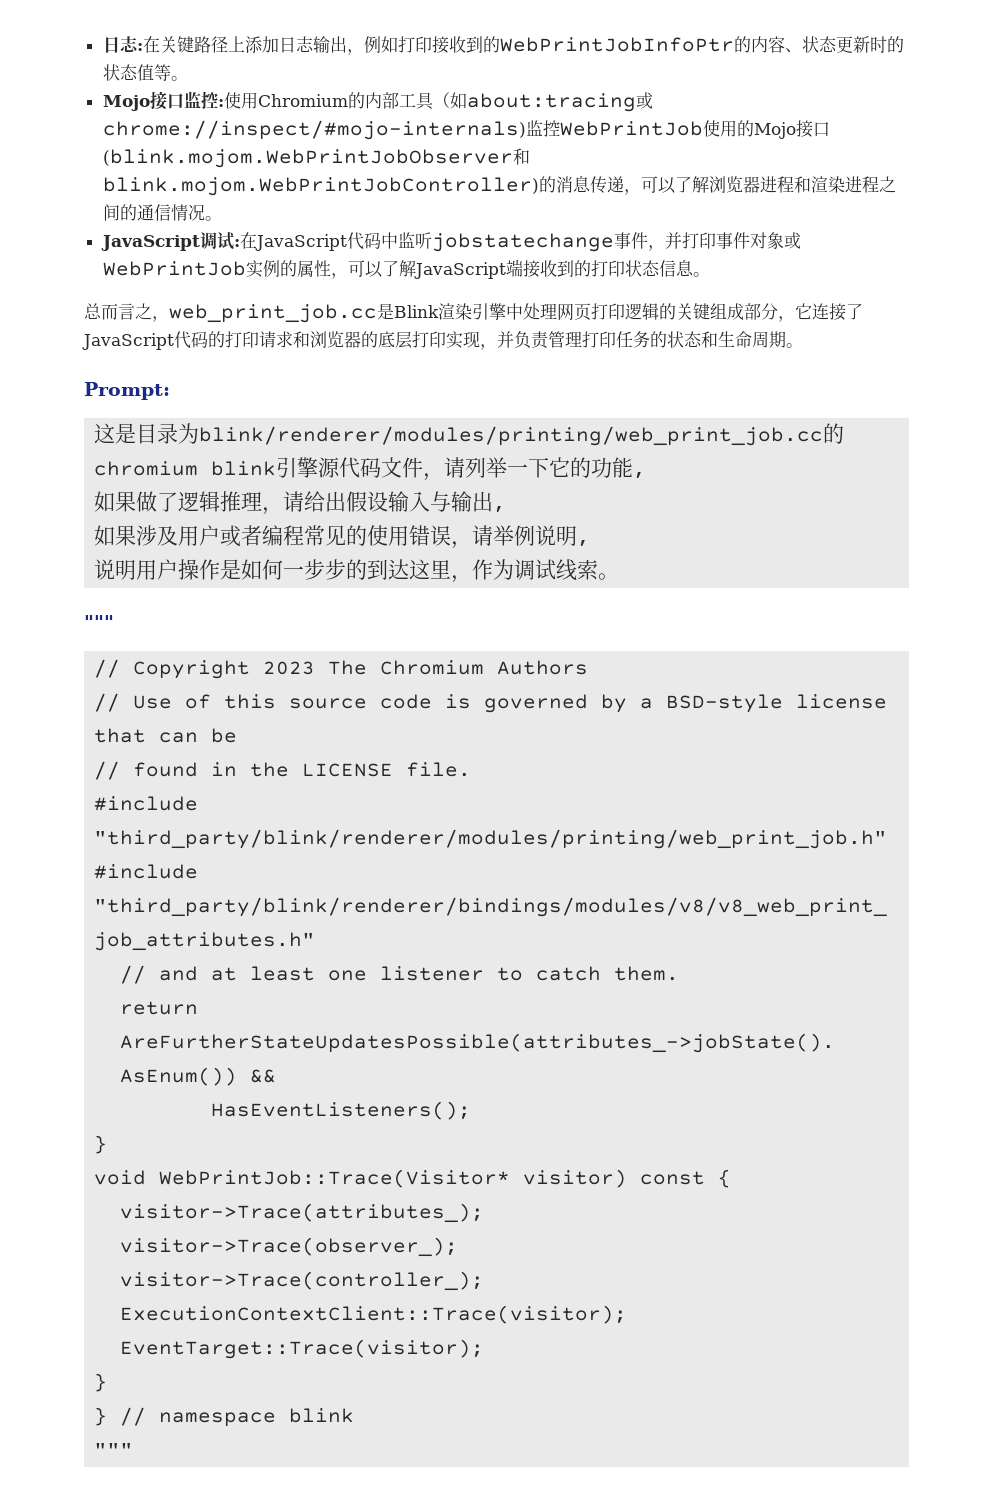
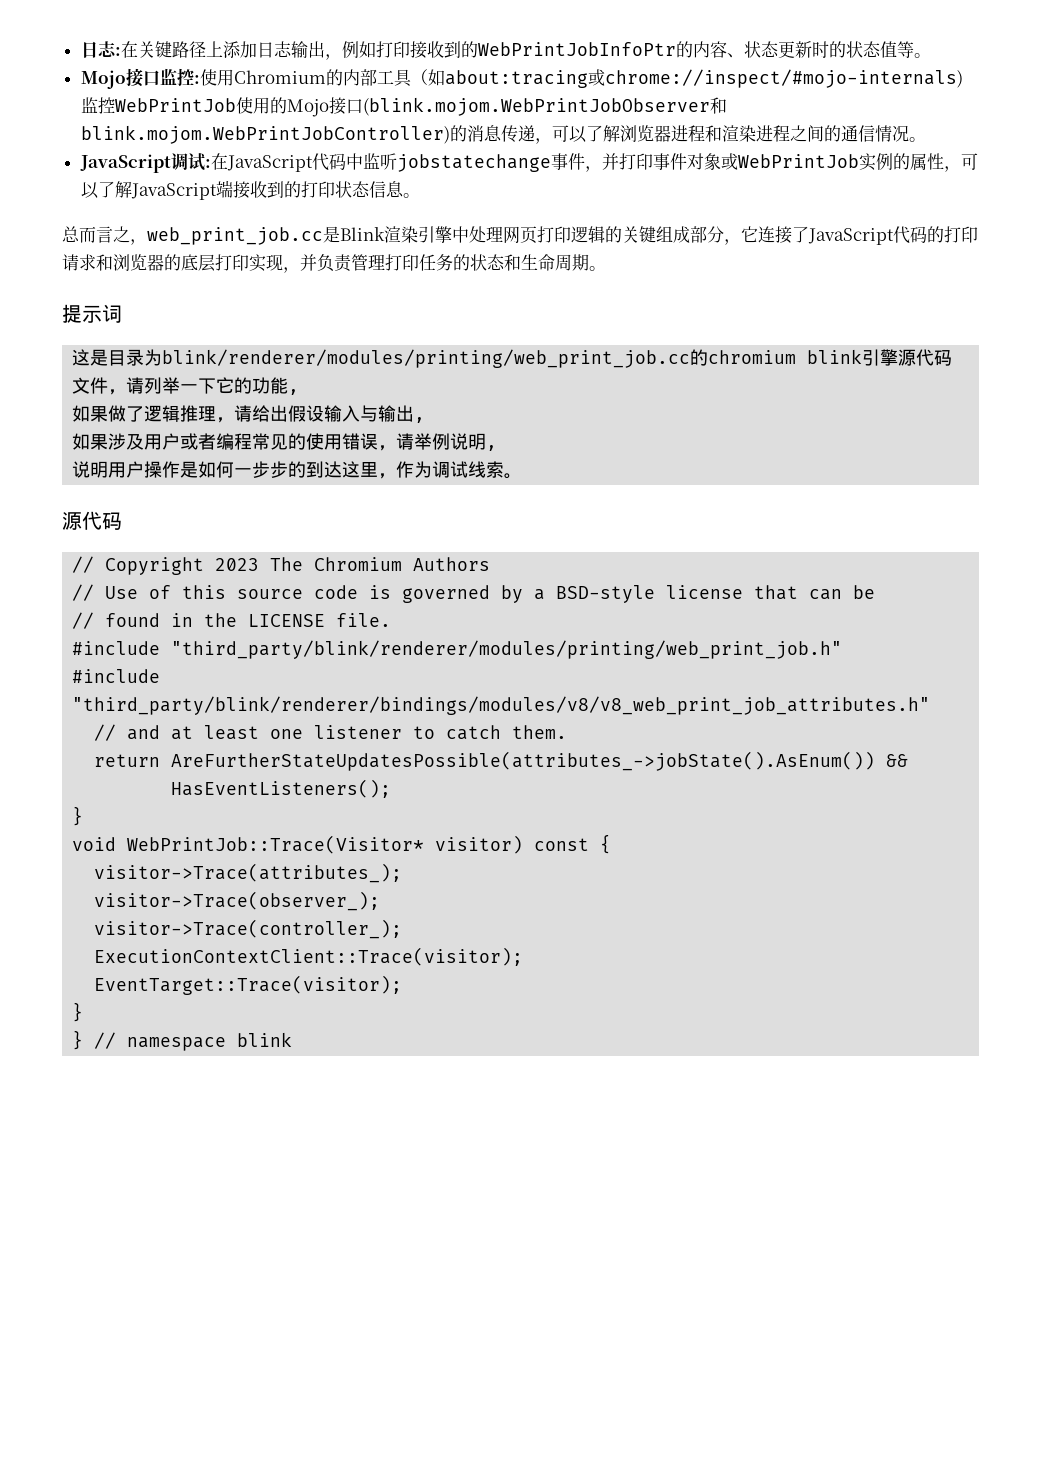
- Prompt:
+ 提示词
  说明用户操作是如何一步步的到达这里，作为调试线索。
- """
+ 源代码
  } // namespace blink
- """

